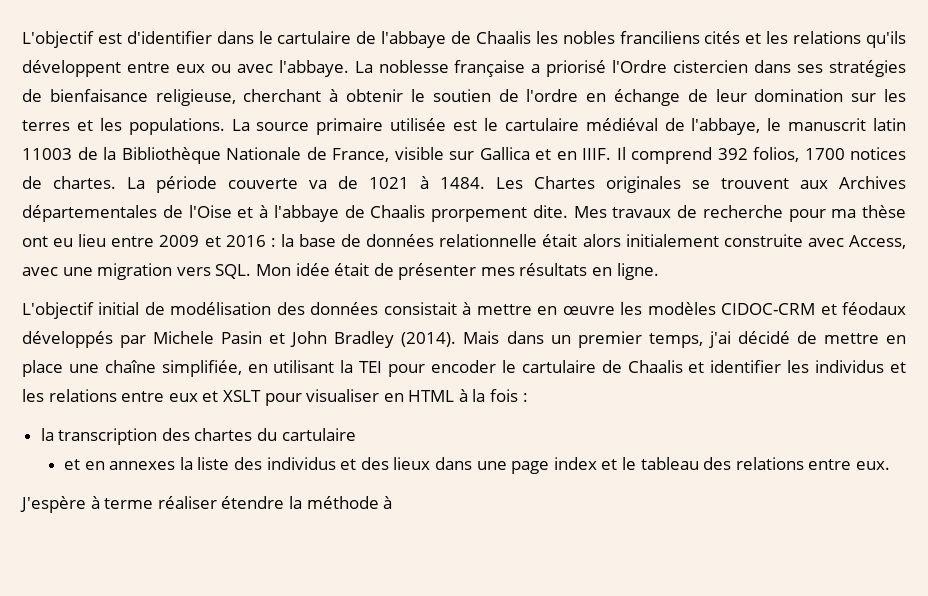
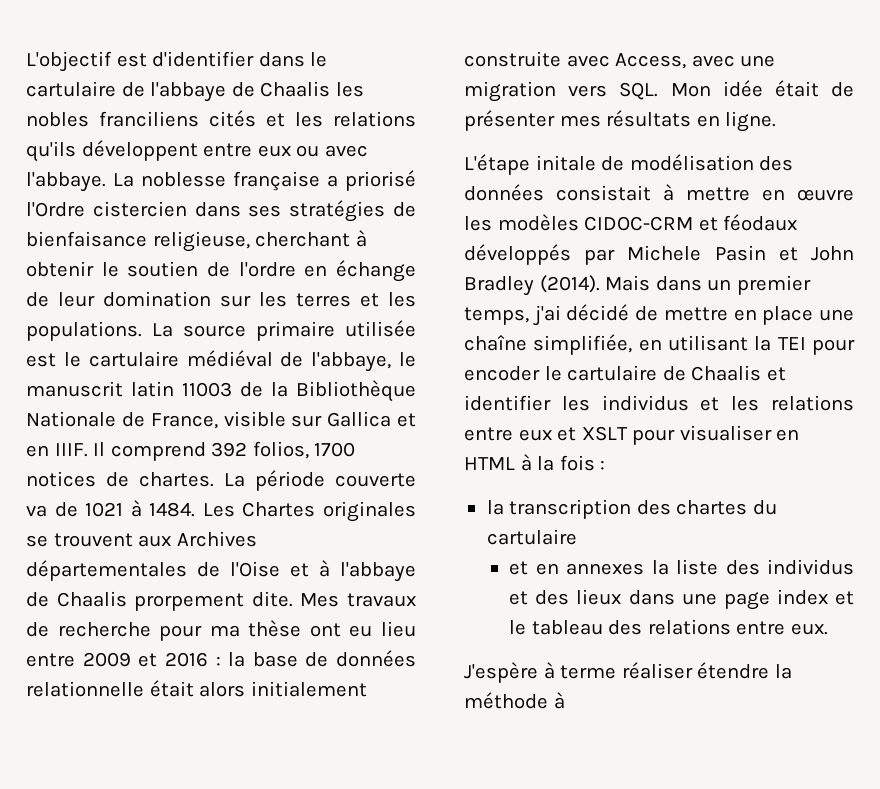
- L'objectif initial de modélisation des données consistait à mettre en œuvre les modèles CIDOC-CRM et féodaux développés par Michele Pasin et John Bradley (2014).
+ L'étape initale de modélisation des données consistait à mettre en œuvre les modèles CIDOC-CRM et féodaux développés par Michele Pasin et John Bradley (2014).

